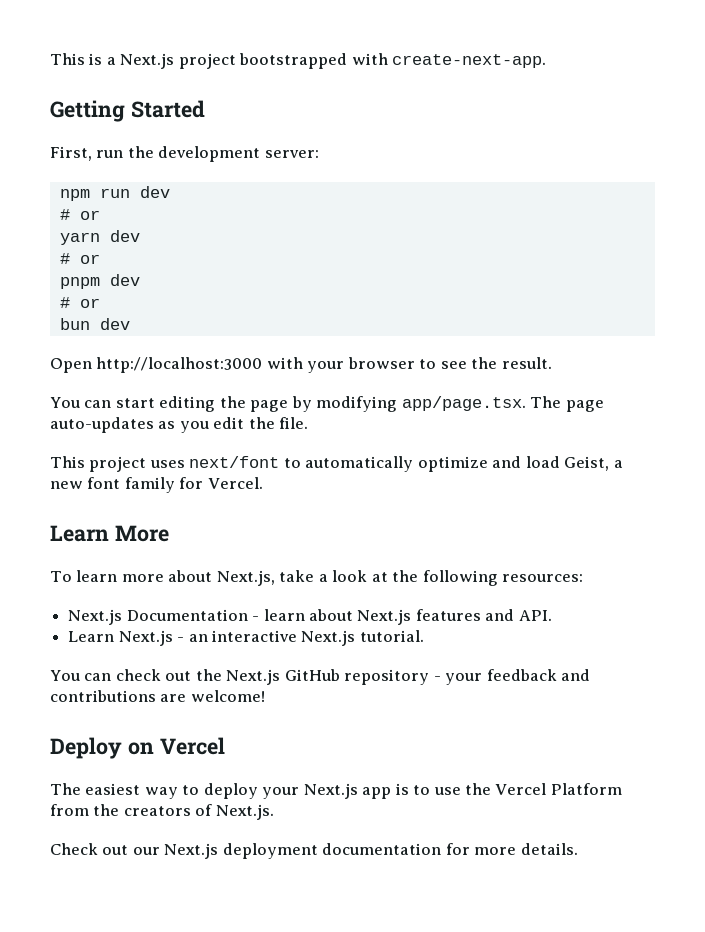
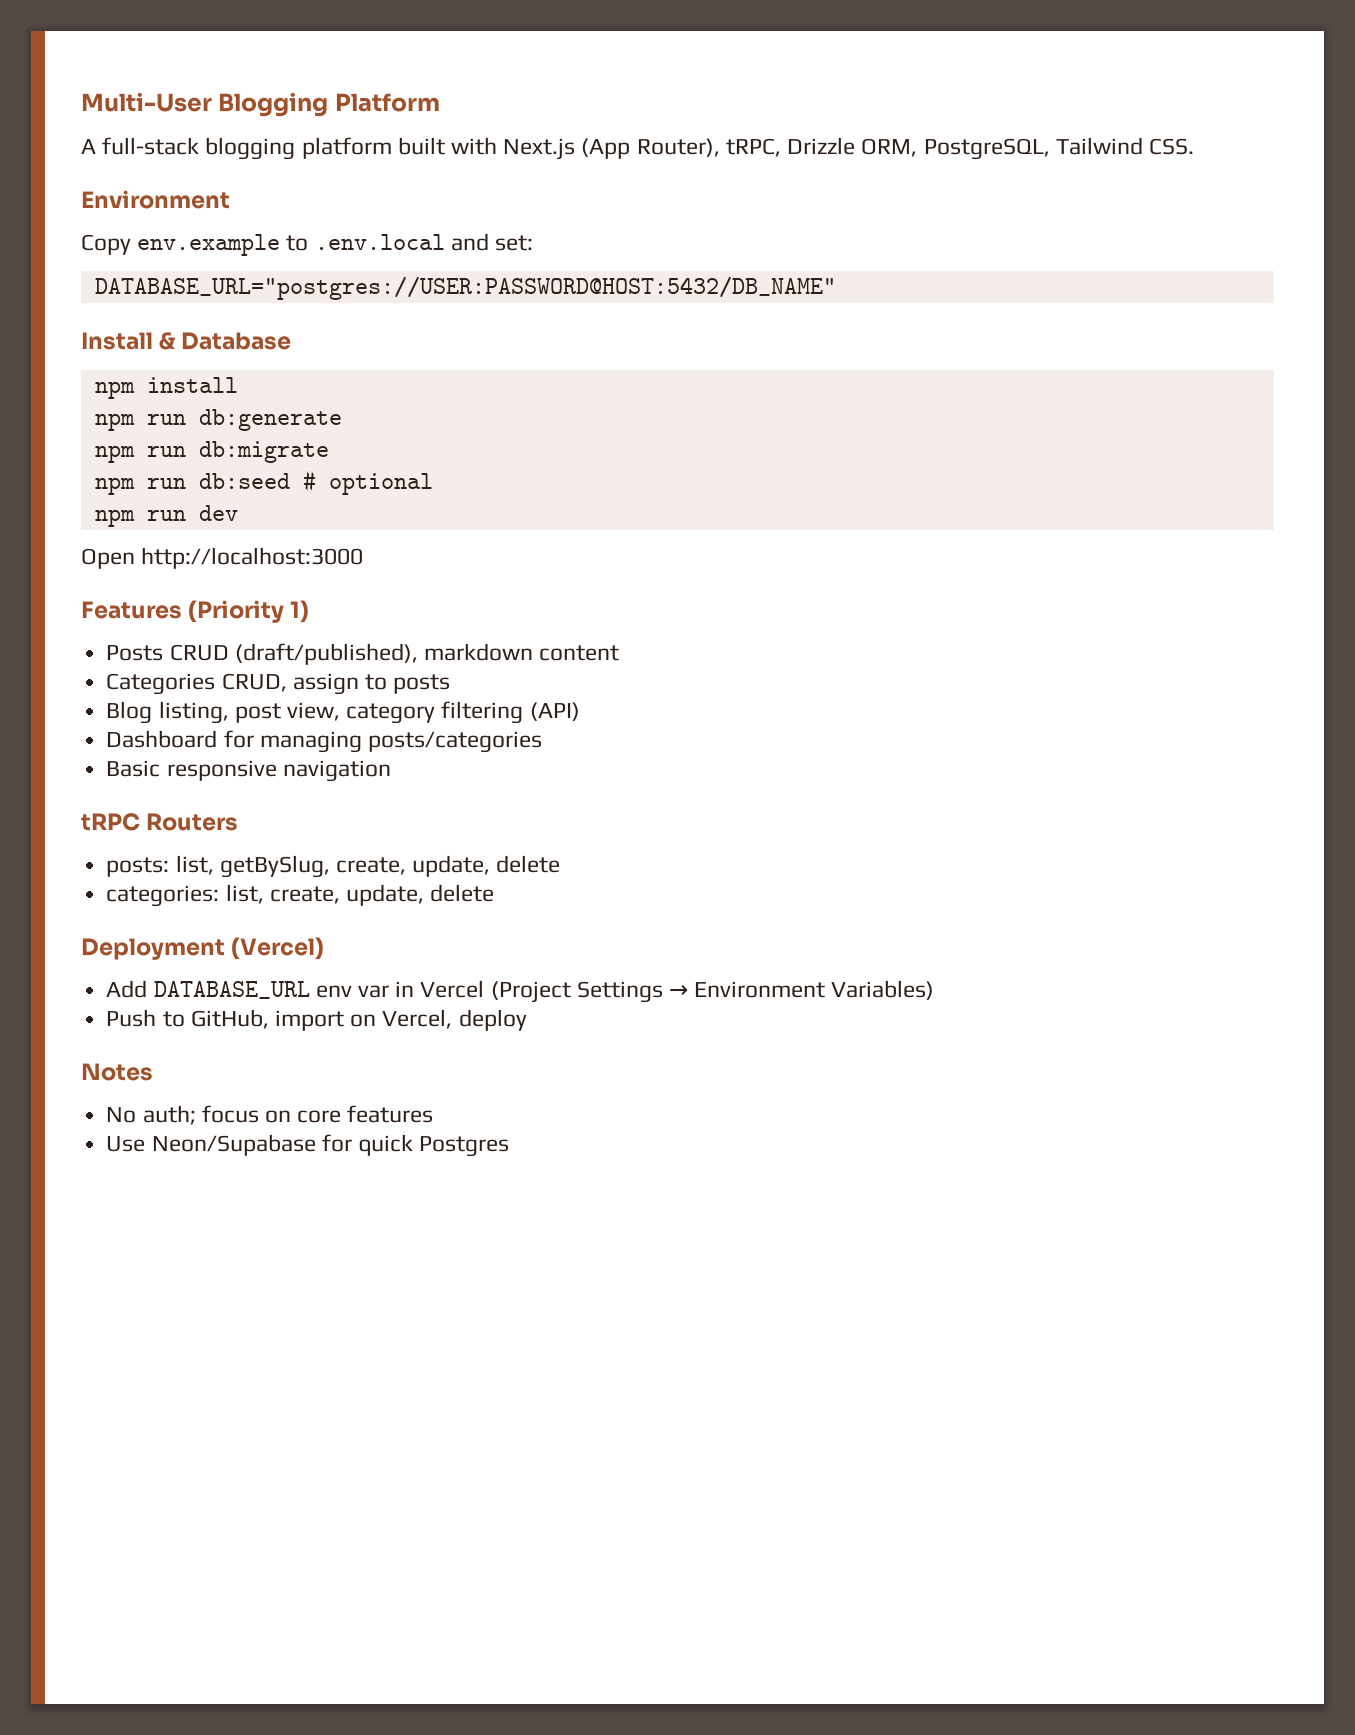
- This is a Next.js project bootstrapped with create-next-app.
- Getting Started
- First, run the development server:
+ Multi-User Blogging Platform
+ A full-stack blogging platform built with Next.js (App Router), tRPC, Drizzle ORM, PostgreSQL, Tailwind CSS.
+ Environment
+ Copy env.example to .env.local and set:
+ DATABASE_URL="postgres://USER:PASSWORD@HOST:5432/DB_NAME"
+ Install & Database
+ npm install
+ npm run db:generate
+ npm run db:migrate
+ npm run db:seed # optional
  npm run dev
- # or
- yarn dev
- # or
- pnpm dev
- # or
- bun dev
- Open http://localhost:3000 with your browser to see the result.
- You can start editing the page by modifying app/page.tsx. The page auto-updates as you edit the file.
- This project uses next/font to automatically optimize and load Geist, a new font family for Vercel.
- Learn More
- To learn more about Next.js, take a look at the following resources:
- Next.js Documentation - learn about Next.js features and API.
- Learn Next.js - an interactive Next.js tutorial.
- You can check out the Next.js GitHub repository - your feedback and contributions are welcome!
- Deploy on Vercel
- The easiest way to deploy your Next.js app is to use the Vercel Platform from the creators of Next.js.
- Check out our Next.js deployment documentation for more details.
+ Open http://localhost:3000
+ Features (Priority 1)
+ Posts CRUD (draft/published), markdown content
+ Categories CRUD, assign to posts
+ Blog listing, post view, category filtering (API)
+ Dashboard for managing posts/categories
+ Basic responsive navigation
+ tRPC Routers
+ posts: list, getBySlug, create, update, delete
+ categories: list, create, update, delete
+ Deployment (Vercel)
+ Add DATABASE_URL env var in Vercel (Project Settings → Environment Variables)
+ Push to GitHub, import on Vercel, deploy
+ Notes
+ No auth; focus on core features
+ Use Neon/Supabase for quick Postgres

